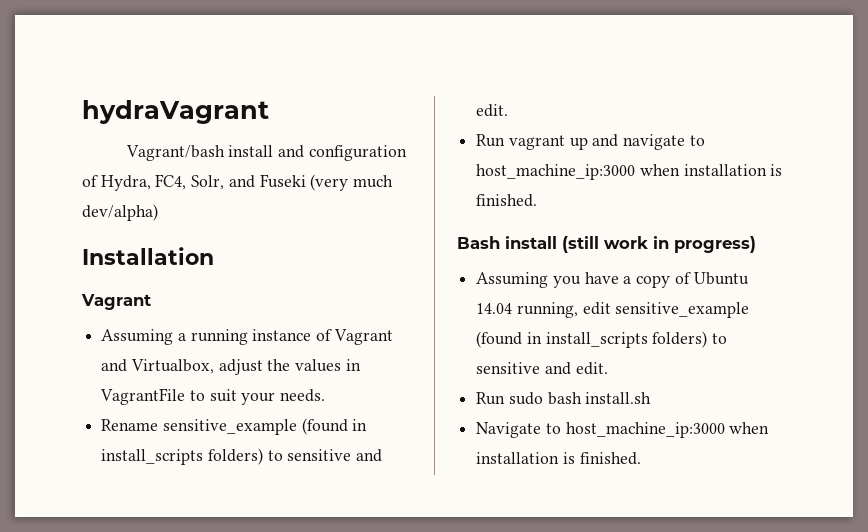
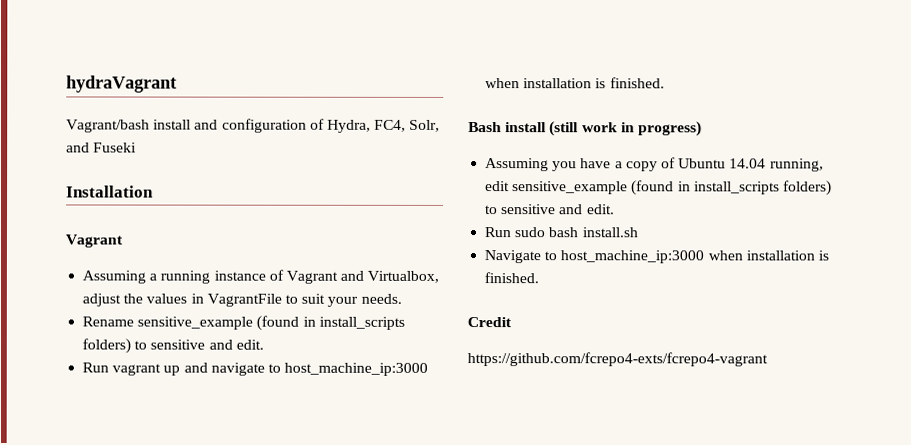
- Vagrant/bash install and configuration of Hydra, FC4, Solr, and Fuseki (very much dev/alpha)
+ Vagrant/bash install and configuration of Hydra, FC4, Solr, and Fuseki
+ Credit
+ https://github.com/fcrepo4-exts/fcrepo4-vagrant

